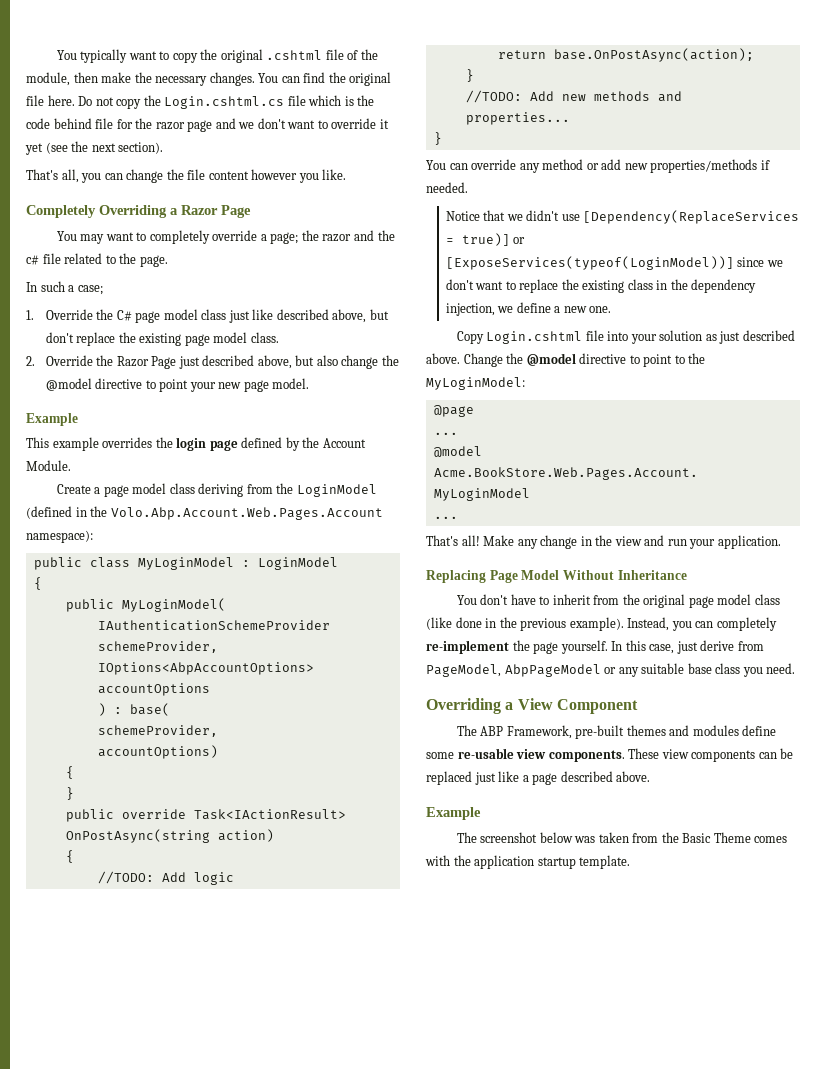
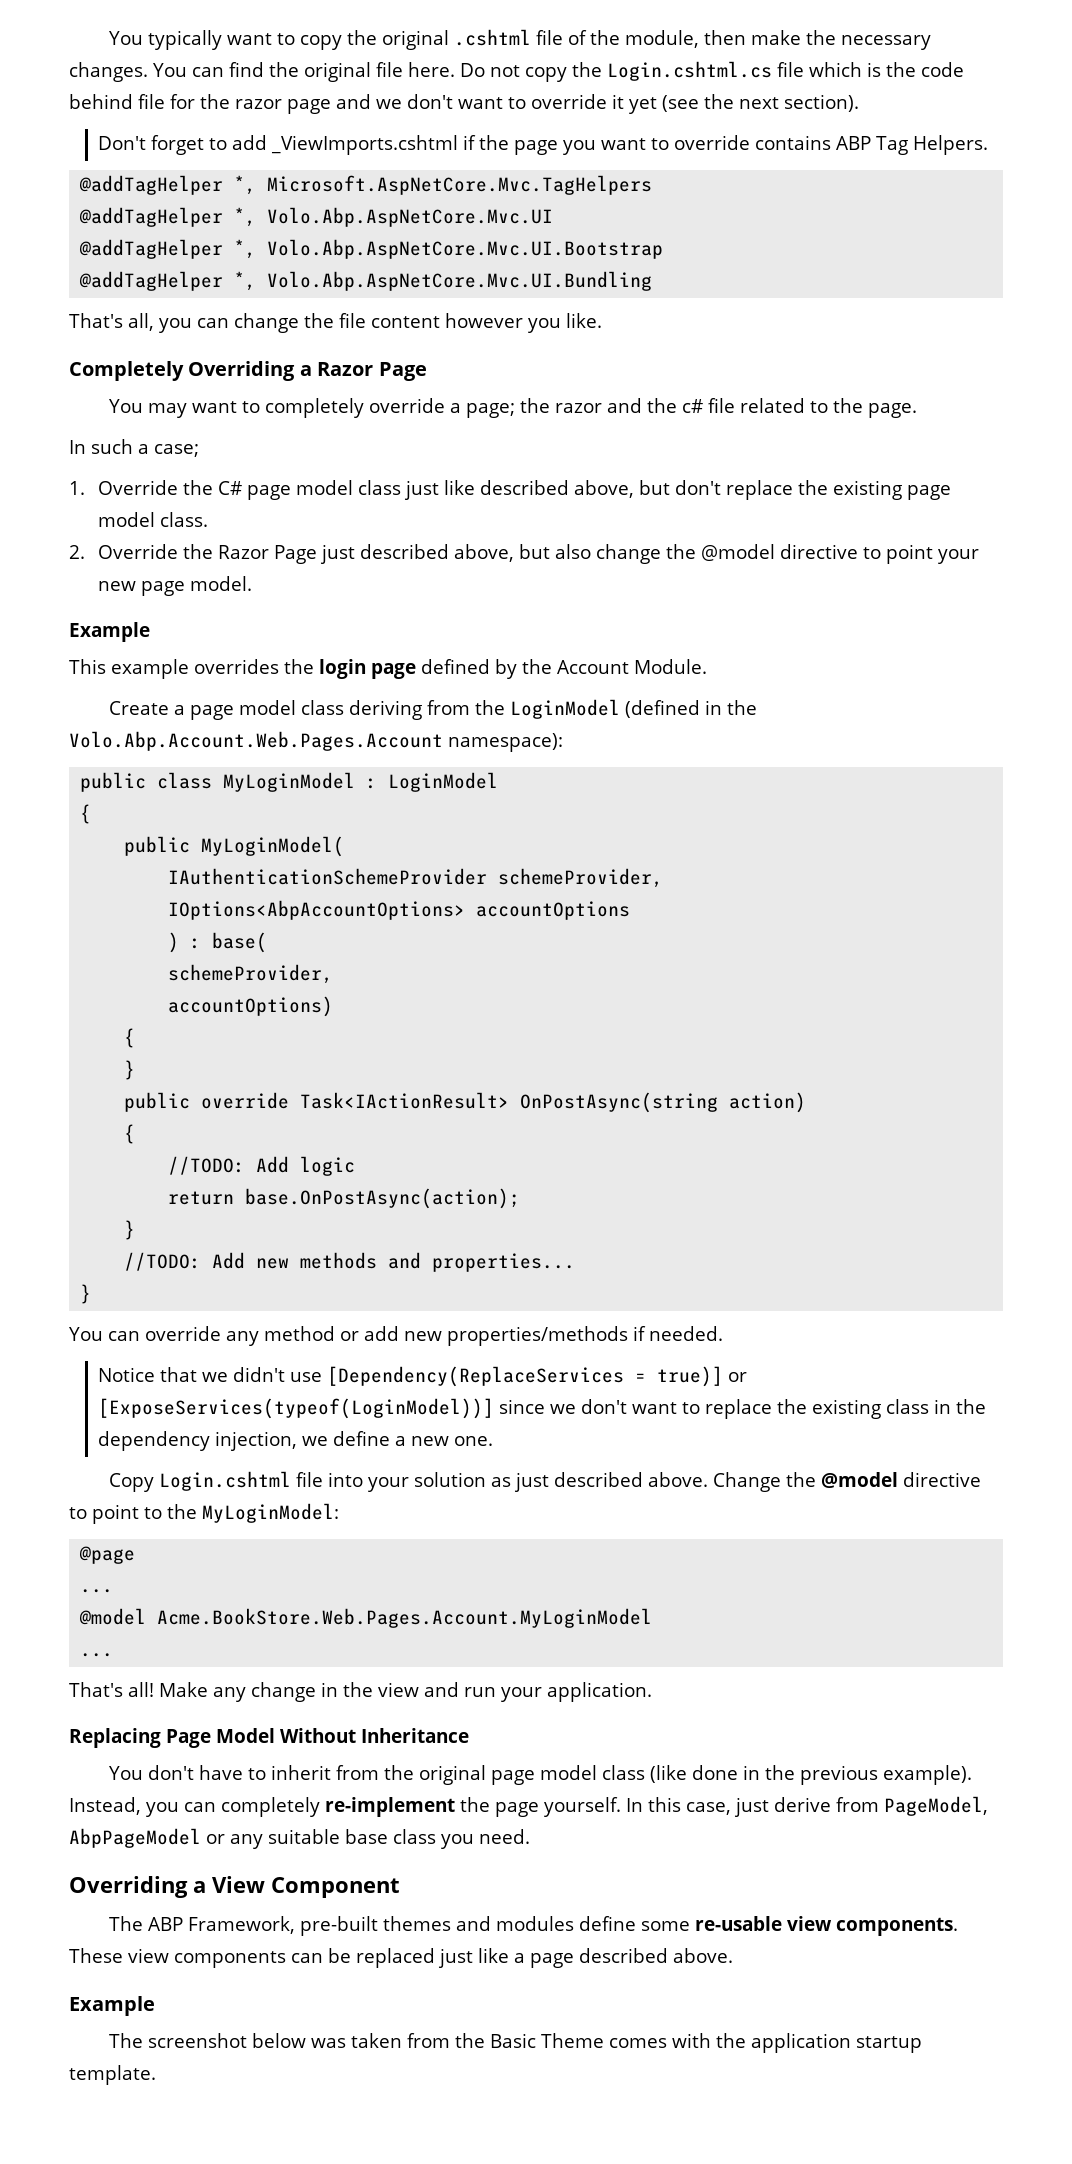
+ Don't forget to add _ViewImports.cshtml if the page you want to override contains ABP Tag Helpers.
+ @addTagHelper *, Microsoft.AspNetCore.Mvc.TagHelpers
+ @addTagHelper *, Volo.Abp.AspNetCore.Mvc.UI
+ @addTagHelper *, Volo.Abp.AspNetCore.Mvc.UI.Bootstrap
+ @addTagHelper *, Volo.Abp.AspNetCore.Mvc.UI.Bundling

